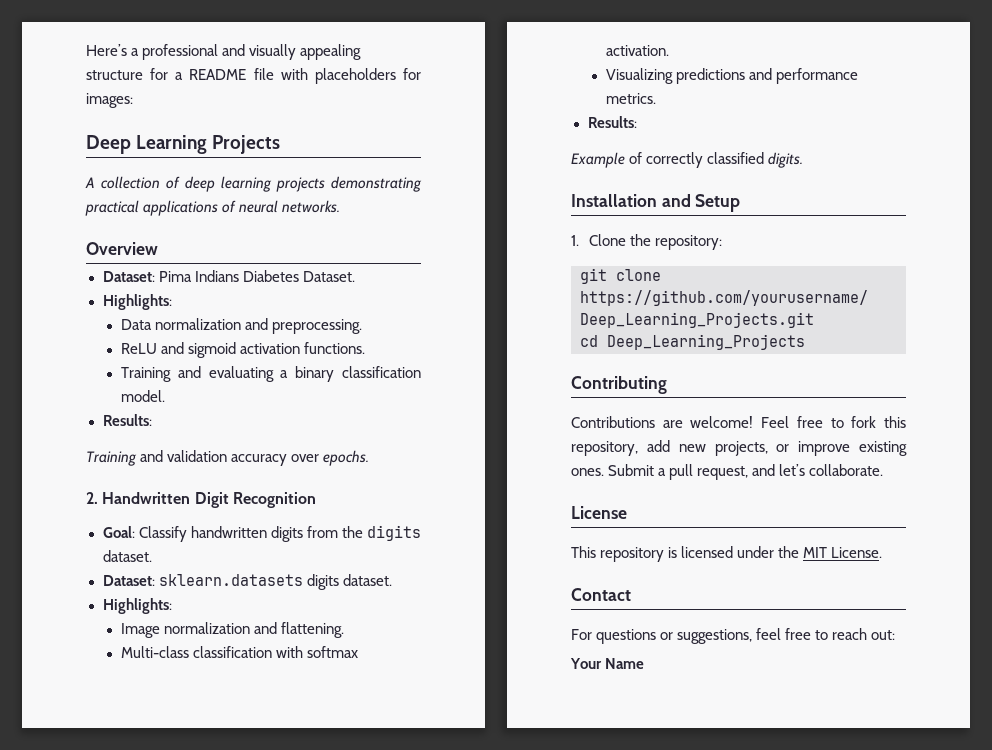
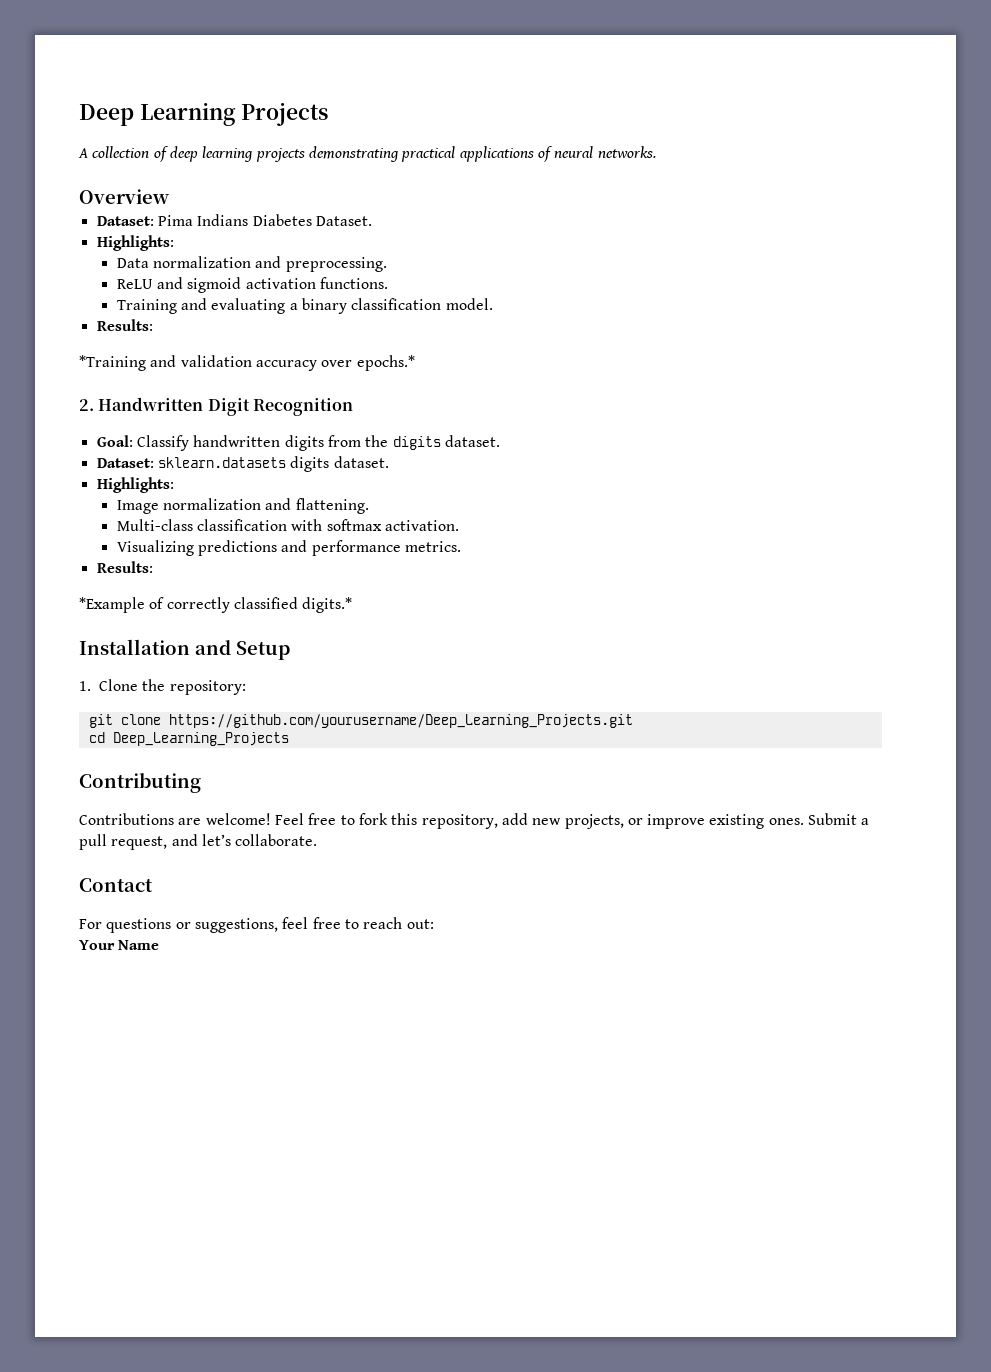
- Here’s a professional and visually appealing structure for a README file with placeholders for images:
- Training and validation accuracy over epochs.
+ *Training and validation accuracy over epochs.*
- Example of correctly classified digits.
+ *Example of correctly classified digits.*
- License
- This repository is licensed under the MIT License.

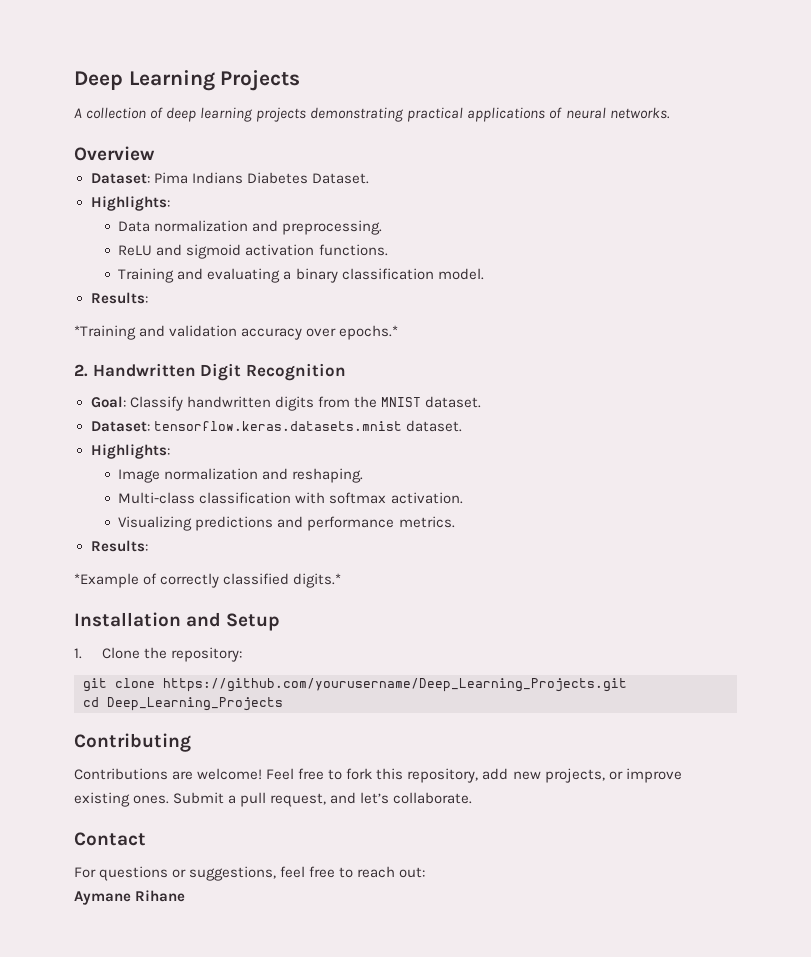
- Goal: Classify handwritten digits from the digits dataset.
+ Goal: Classify handwritten digits from the MNIST dataset.
- Dataset: sklearn.datasets digits dataset.
+ Dataset: tensorflow.keras.datasets.mnist dataset.
- Image normalization and flattening.
+ Image normalization and reshaping.
- Your Name
+ Aymane Rihane

